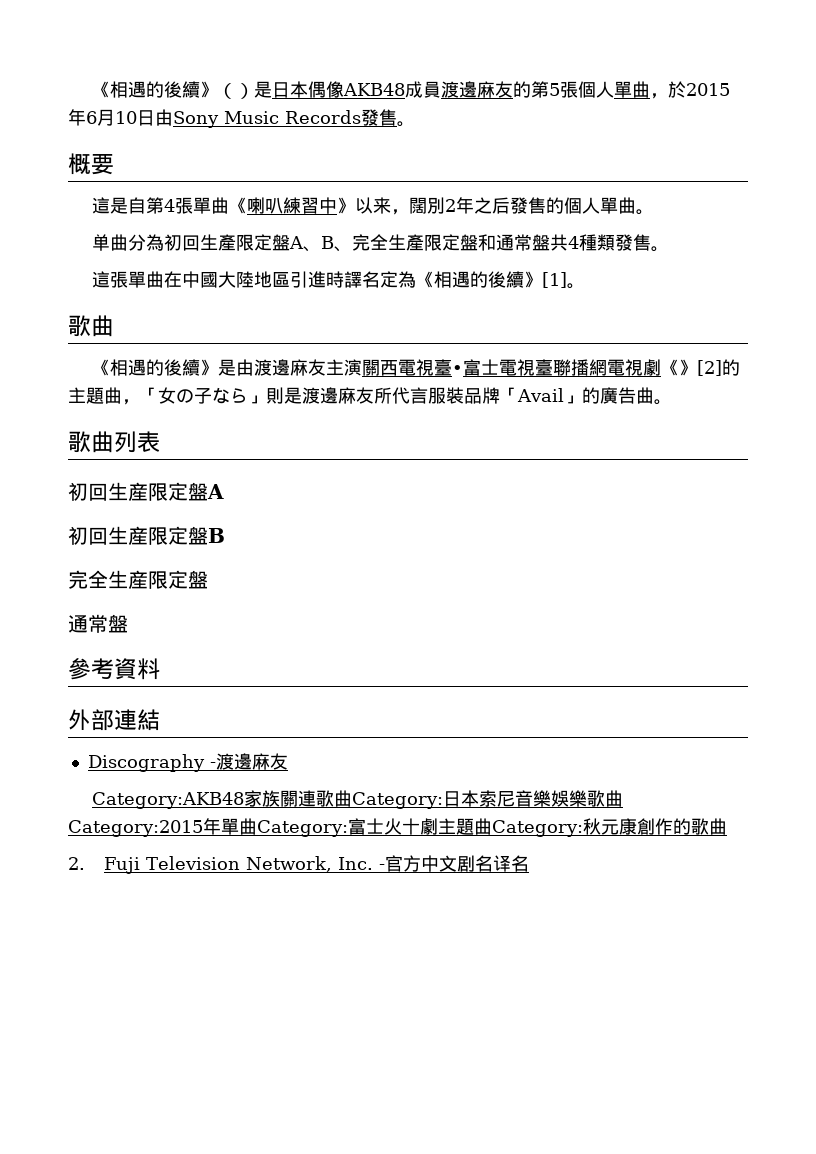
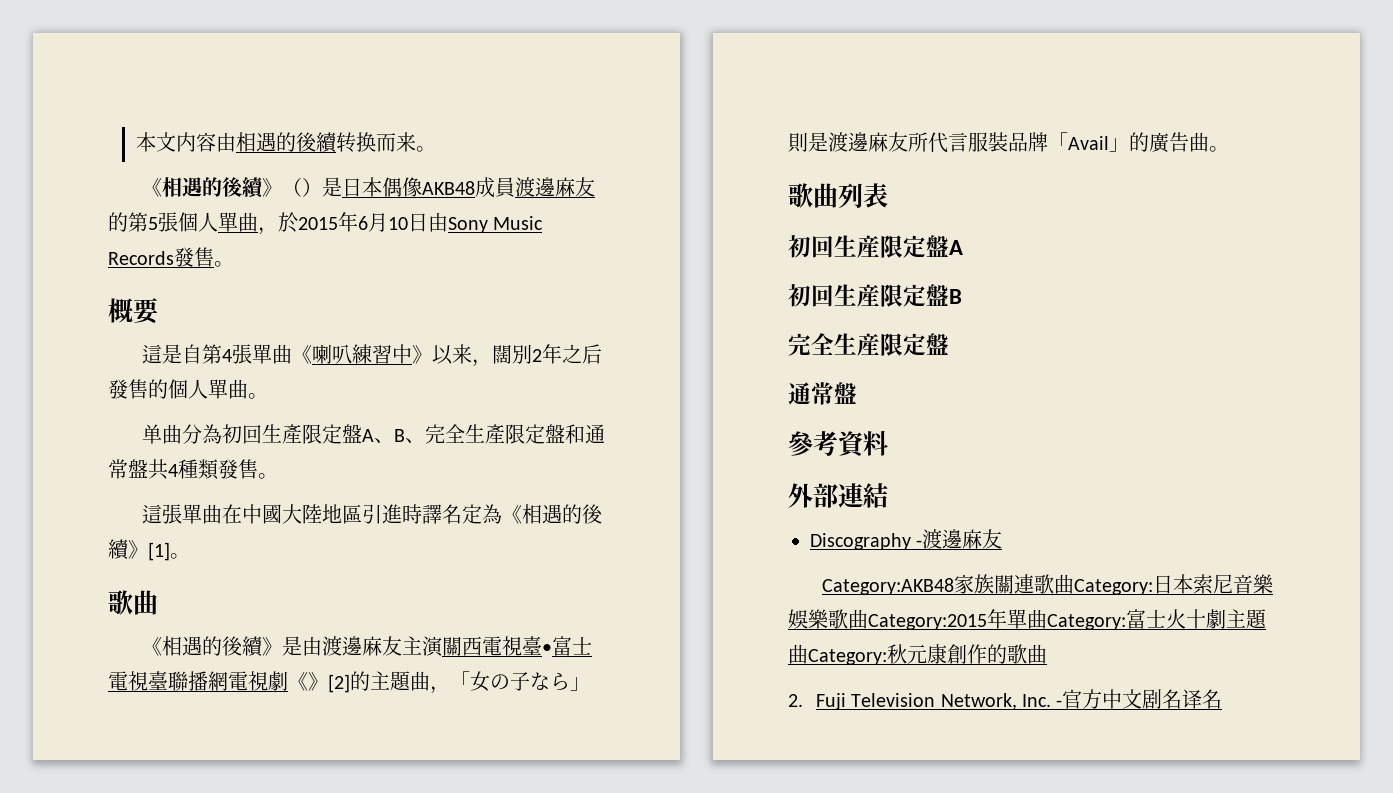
+ 本文内容由相遇的後續转换而来。

